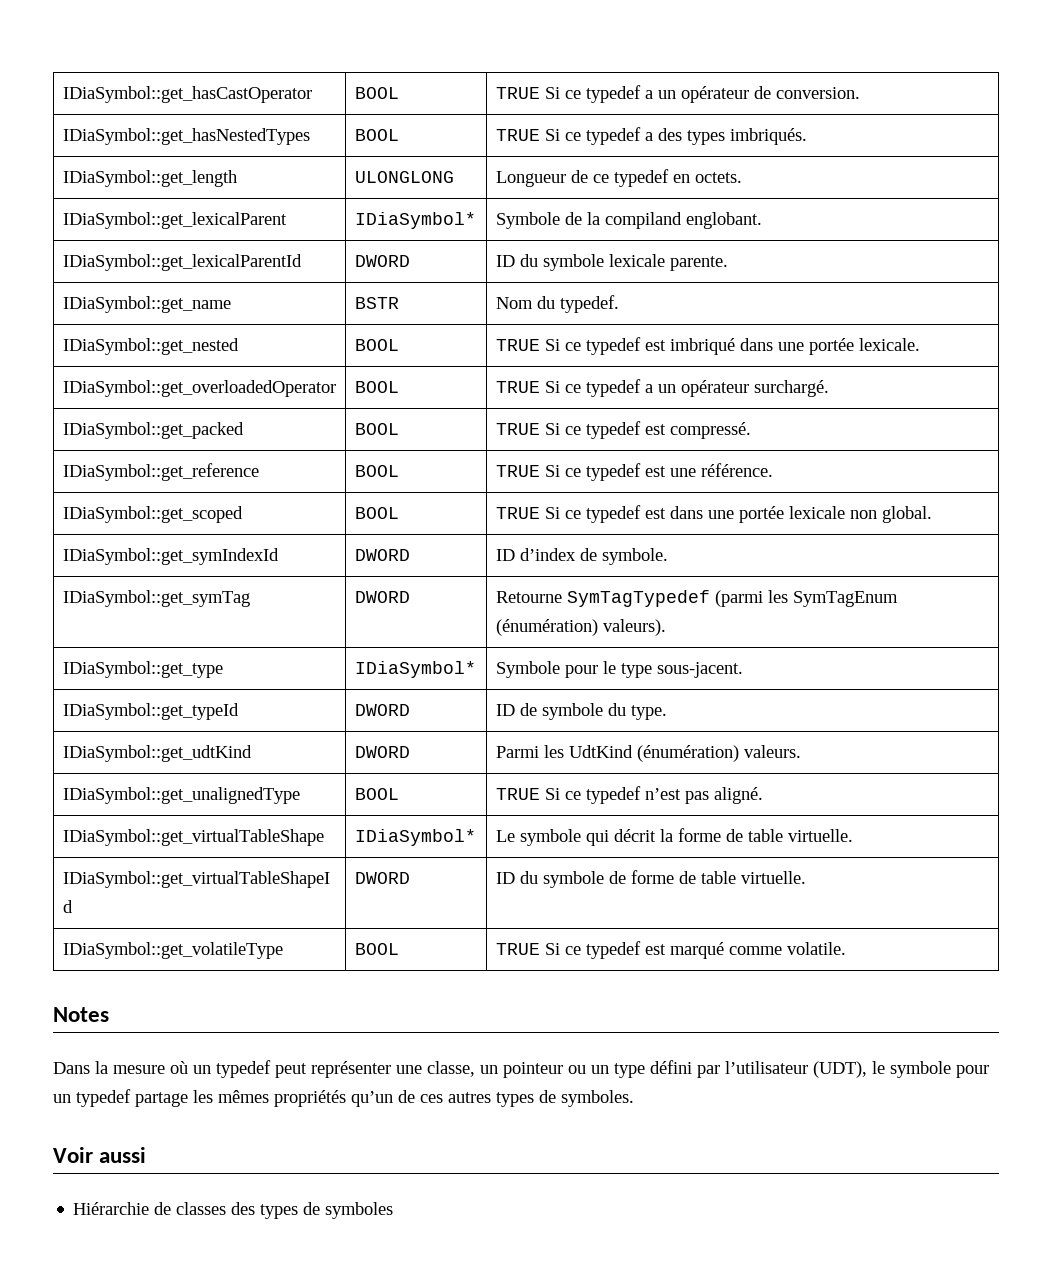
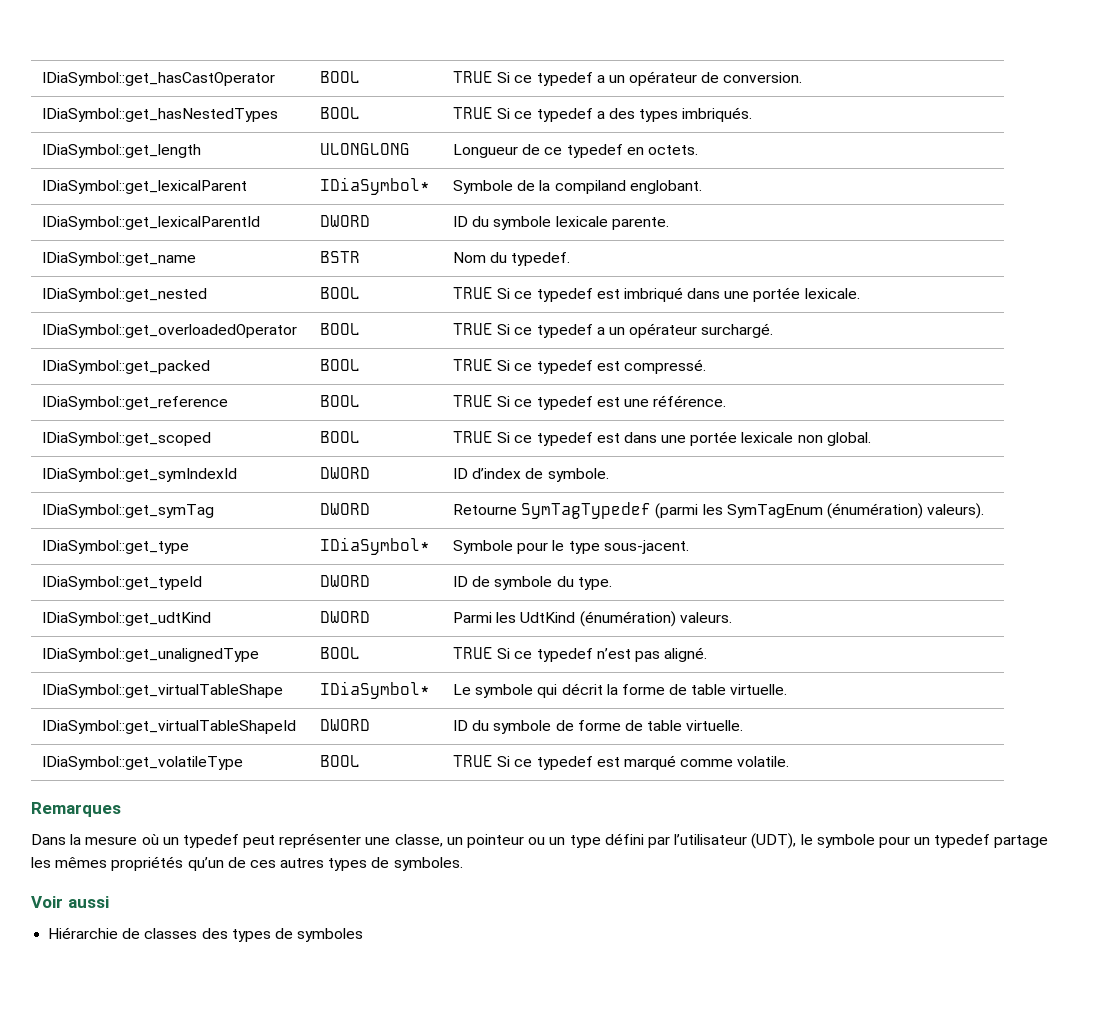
- Notes
+ Remarques

